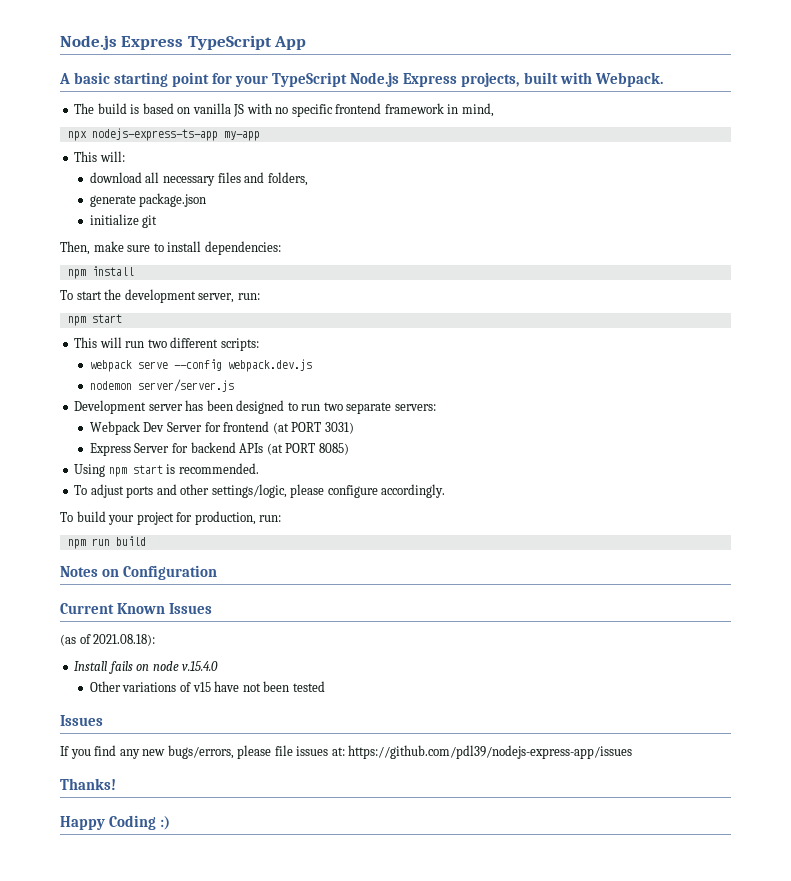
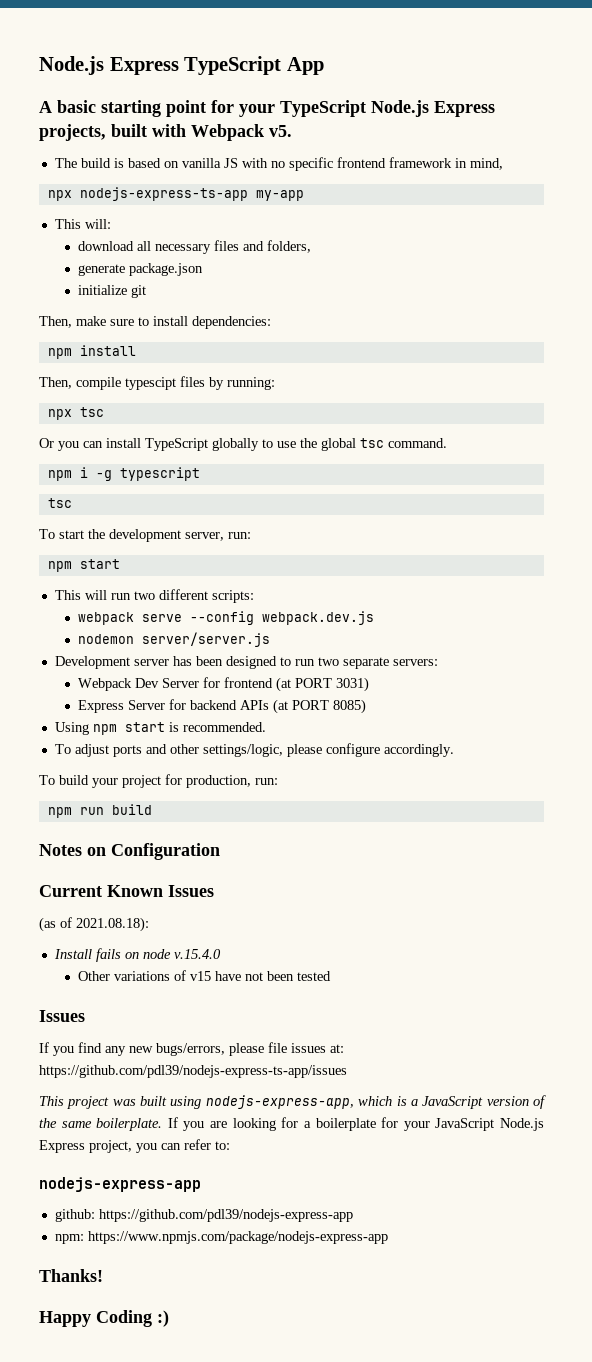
- A basic starting point for your TypeScript Node.js Express projects, built with Webpack.
+ A basic starting point for your TypeScript Node.js Express projects, built with Webpack v5.
+ Then, compile typescipt files by running:
+ npx tsc
+ Or you can install TypeScript globally to use the global tsc command.
+ npm i -g typescript
+ tsc
- If you find any new bugs/errors, please file issues at: https://github.com/pdl39/nodejs-express-app/issues
+ If you find any new bugs/errors, please file issues at: https://github.com/pdl39/nodejs-express-ts-app/issues
+ This project was built using nodejs-express-app, which is a JavaScript version of the same boilerplate. If you are looking for a boilerplate for your JavaScript Node.js Express project, you can refer to:
+ nodejs-express-app
+ github: https://github.com/pdl39/nodejs-express-app
+ npm: https://www.npmjs.com/package/nodejs-express-app

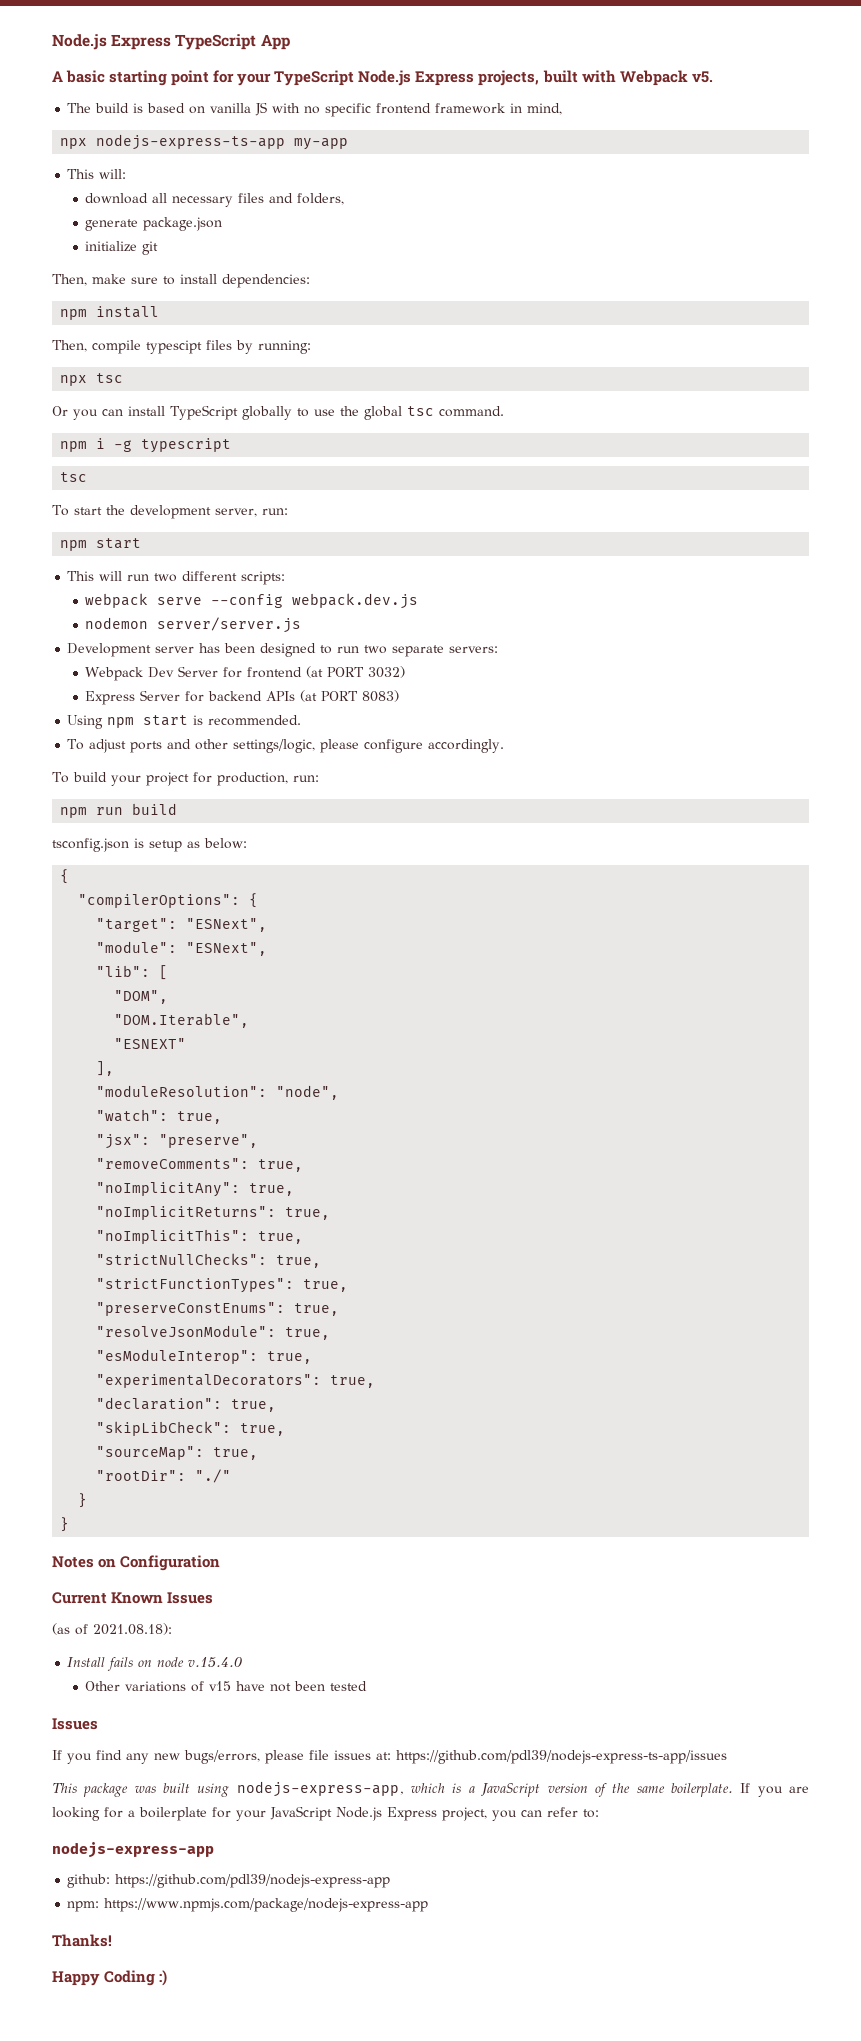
- Webpack Dev Server for frontend (at PORT 3031)
+ Webpack Dev Server for frontend (at PORT 3032)
- Express Server for backend APIs (at PORT 8085)
+ Express Server for backend APIs (at PORT 8083)
+ tsconfig.json is setup as below:
+ {
+ "compilerOptions": {
+ "target": "ESNext",
+ "module": "ESNext",
+ "lib": [
+ "DOM",
+ "DOM.Iterable",
+ "ESNEXT"
+ ],
+ "moduleResolution": "node",
+ "watch": true,
+ "jsx": "preserve",
+ "removeComments": true,
+ "noImplicitAny": true,
+ "noImplicitReturns": true,
+ "noImplicitThis": true,
+ "strictNullChecks": true,
+ "strictFunctionTypes": true,
+ "preserveConstEnums": true,
+ "resolveJsonModule": true,
+ "esModuleInterop": true,
+ "experimentalDecorators": true,
+ "declaration": true,
+ "skipLibCheck": true,
+ "sourceMap": true,
+ "rootDir": "./"
+ }
+ }
- This project was built using nodejs-express-app, which is a JavaScript version of the same boilerplate.
+ This package was built using nodejs-express-app, which is a JavaScript version of the same boilerplate.

